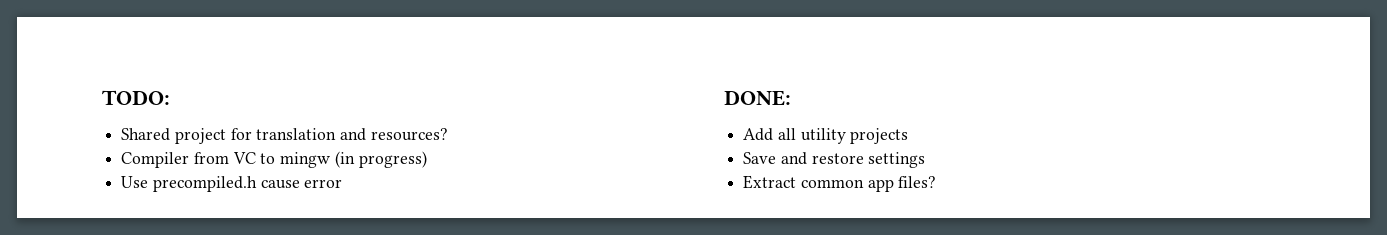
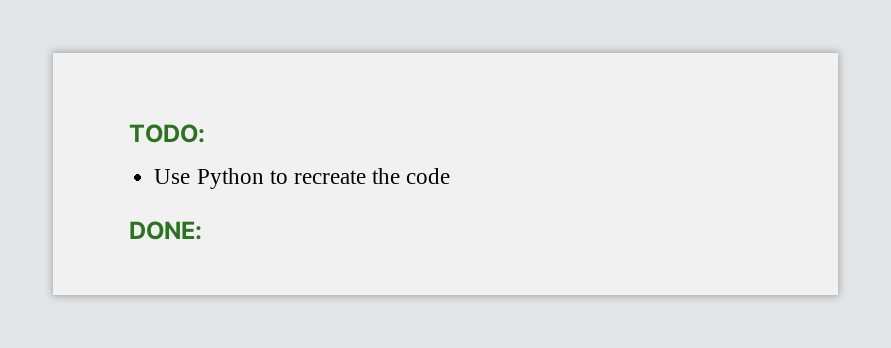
- Shared project for translation and resources?
- Compiler from VC to mingw (in progress)
- Use precompiled.h cause error
+ Use Python to recreate the code
  DONE:
- Add all utility projects
- Save and restore settings
- Extract common app files?

